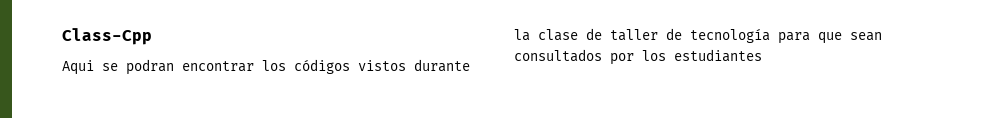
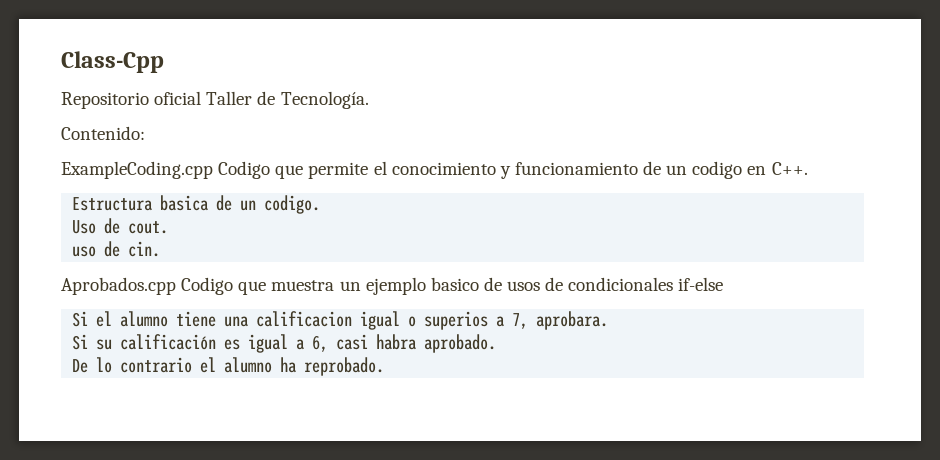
- Aqui se podran encontrar los códigos vistos durante la clase de taller de tecnología para que sean consultados por los estudiantes
+ Repositorio oficial Taller de Tecnología.
+ Contenido:
+ ExampleCoding.cpp Codigo que permite el conocimiento y funcionamiento de un codigo en C++.
+ Estructura basica de un codigo.
+ Uso de cout.
+ uso de cin.
+ Aprobados.cpp Codigo que muestra un ejemplo basico de usos de condicionales if-else
+ Si el alumno tiene una calificacion igual o superios a 7, aprobara.
+ Si su calificación es igual a 6, casi habra aprobado.
+ De lo contrario el alumno ha reprobado.

